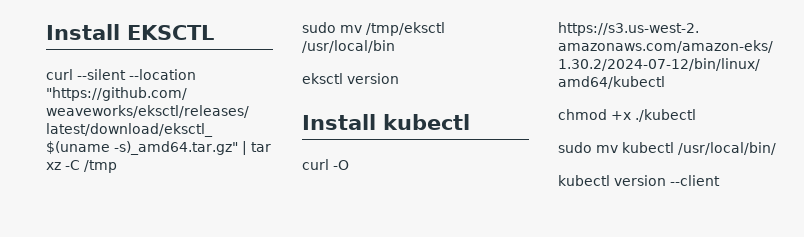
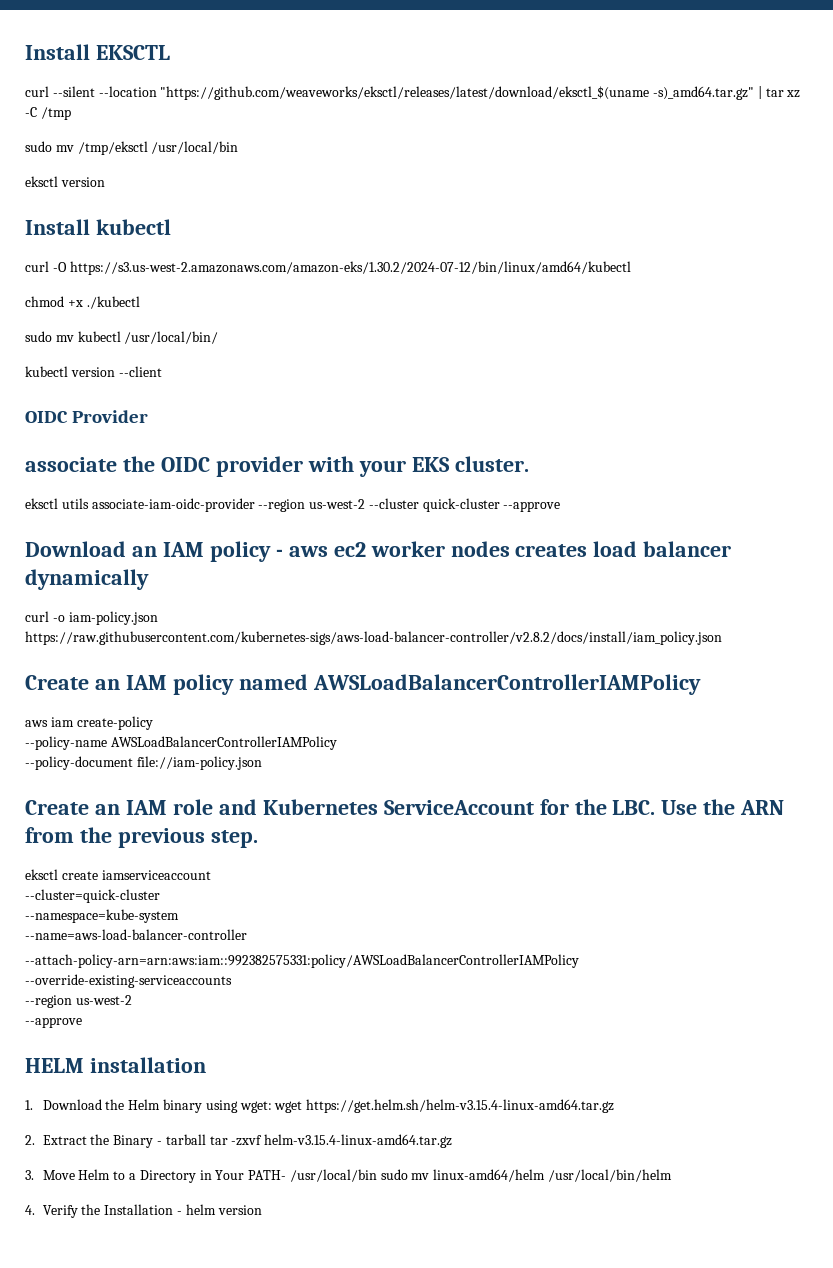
+ OIDC Provider
+ associate the OIDC provider with your EKS cluster.
+ eksctl utils associate-iam-oidc-provider --region us-west-2 --cluster quick-cluster --approve
+ Download an IAM policy - aws ec2 worker nodes creates load balancer dynamically
+ curl -o iam-policy.json https://raw.githubusercontent.com/kubernetes-sigs/aws-load-balancer-controller/v2.8.2/docs/install/iam_policy.json
+ Create an IAM policy named AWSLoadBalancerControllerIAMPolicy
+ aws iam create-policy
+ --policy-name AWSLoadBalancerControllerIAMPolicy
+ --policy-document file://iam-policy.json
+ Create an IAM role and Kubernetes ServiceAccount for the LBC. Use the ARN from the previous step.
+ eksctl create iamserviceaccount
+ --cluster=quick-cluster
+ --namespace=kube-system
+ --name=aws-load-balancer-controller
+ --attach-policy-arn=arn:aws:iam::992382575331:policy/AWSLoadBalancerControllerIAMPolicy
+ --override-existing-serviceaccounts
+ --region us-west-2
+ --approve
+ HELM installation
+ 1. Download the Helm binary using wget: wget https://get.helm.sh/helm-v3.15.4-linux-amd64.tar.gz
+ 2. Extract the Binary - tarball tar -zxvf helm-v3.15.4-linux-amd64.tar.gz
+ 3. Move Helm to a Directory in Your PATH- /usr/local/bin sudo mv linux-amd64/helm /usr/local/bin/helm
+ 4. Verify the Installation - helm version

